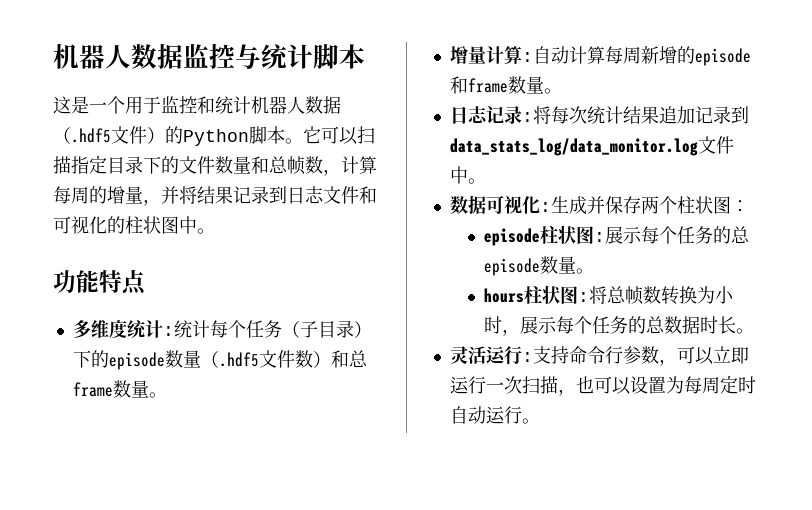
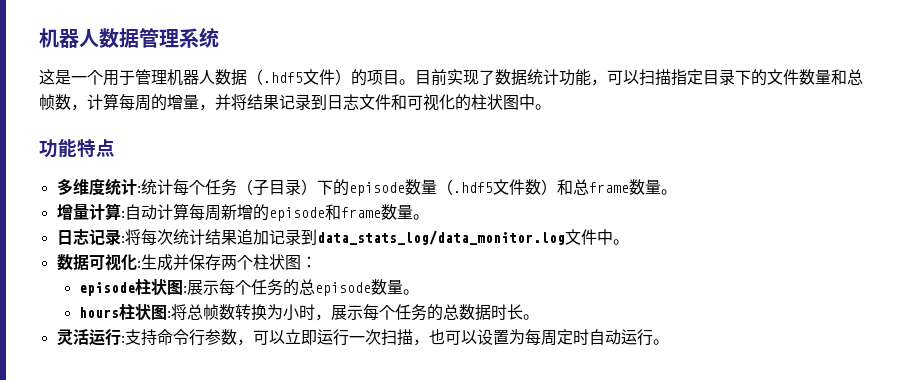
- 机器人数据监控与统计脚本
+ 机器人数据管理系统
- 这是一个用于监控和统计机器人数据（.hdf5文件）的Python脚本。它可以扫描指定目录下的文件数量和总帧数，计算每周的增量，并将结果记录到日志文件和可视化的柱状图中。
+ 这是一个用于管理机器人数据（.hdf5文件）的项目。目前实现了数据统计功能，可以扫描指定目录下的文件数量和总帧数，计算每周的增量，并将结果记录到日志文件和可视化的柱状图中。

